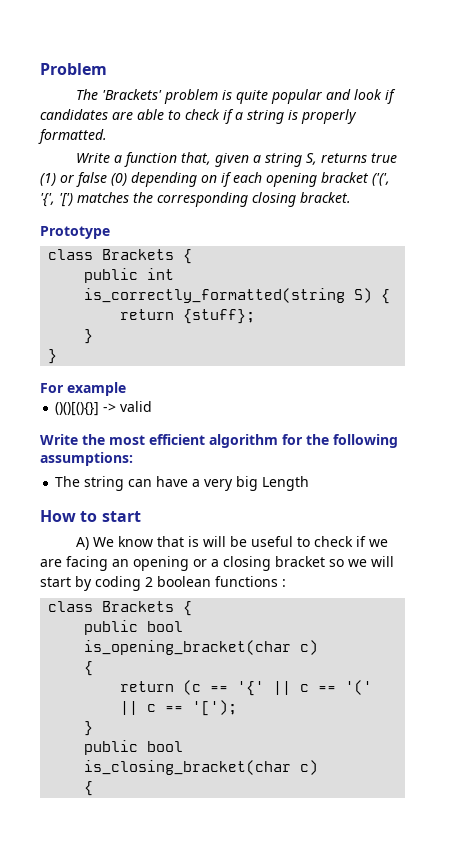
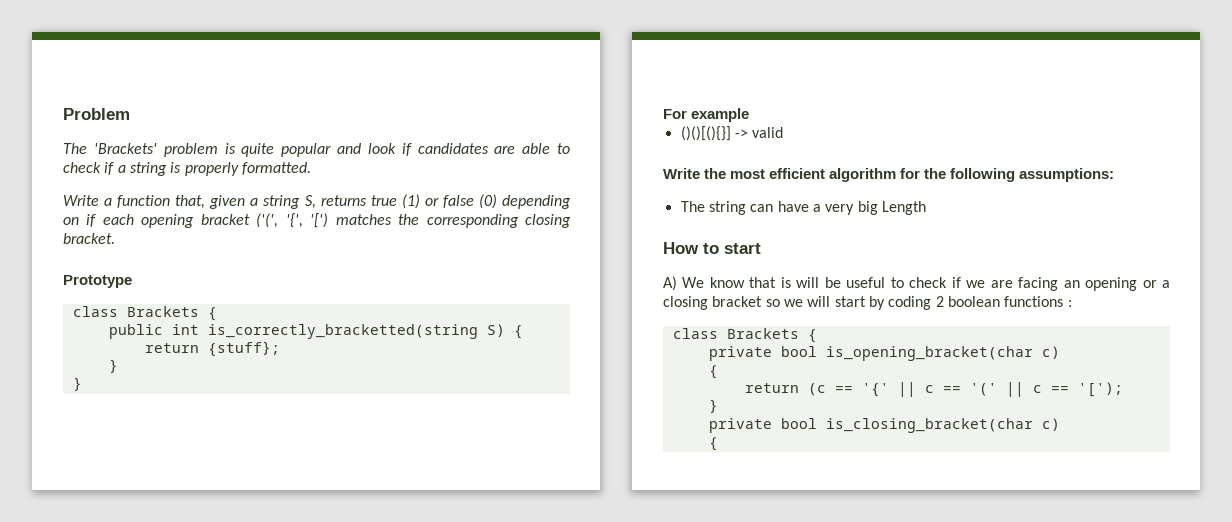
- public int is_correctly_formatted(string S) {
+ public int is_correctly_bracketted(string S) {
- public bool is_opening_bracket(char c)
+ private bool is_opening_bracket(char c)
- public bool is_closing_bracket(char c)
+ private bool is_closing_bracket(char c)

